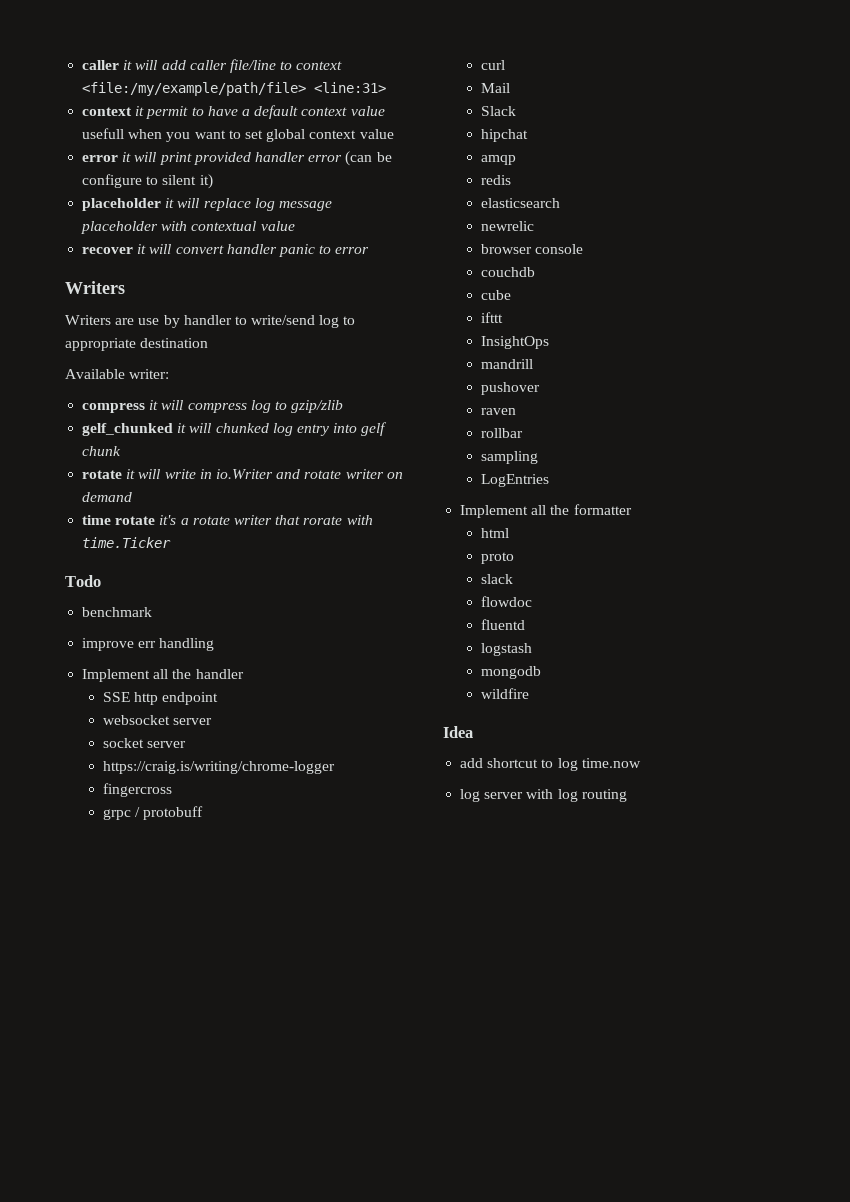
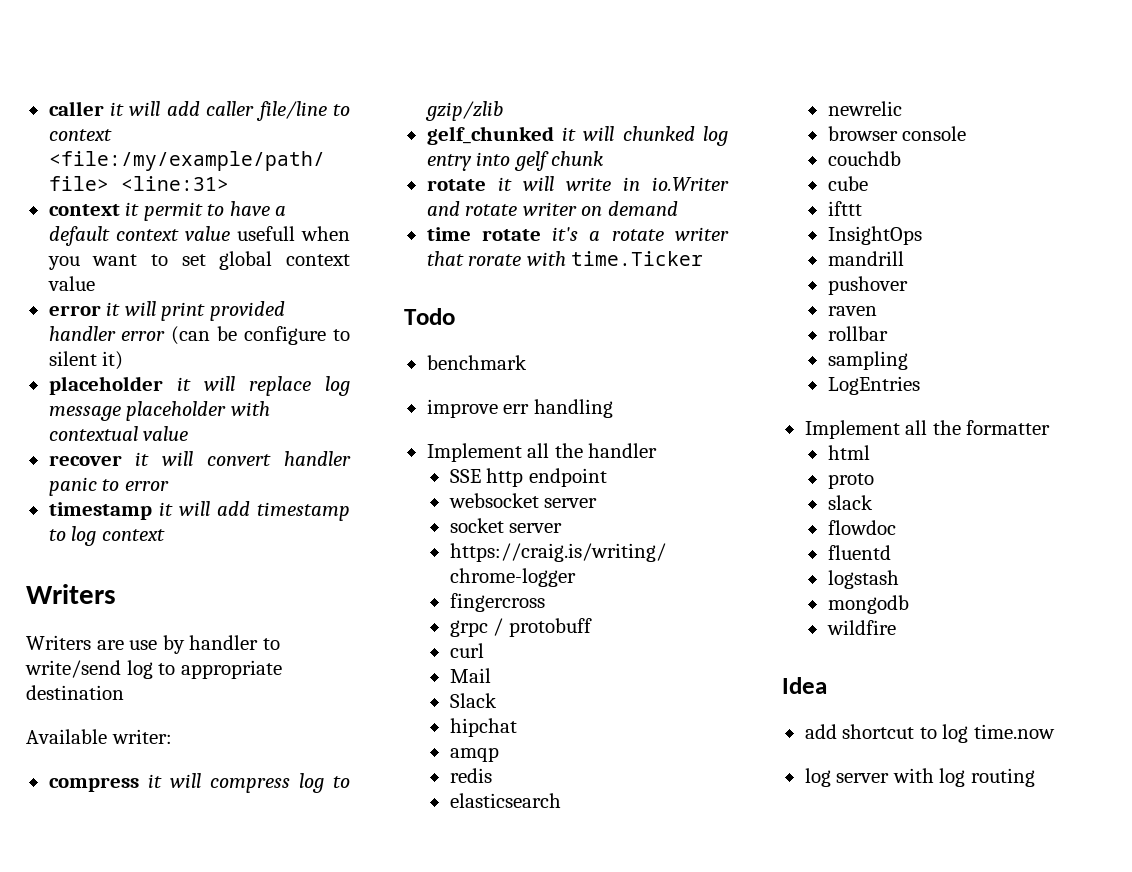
+ timestamp it will add timestamp to log context

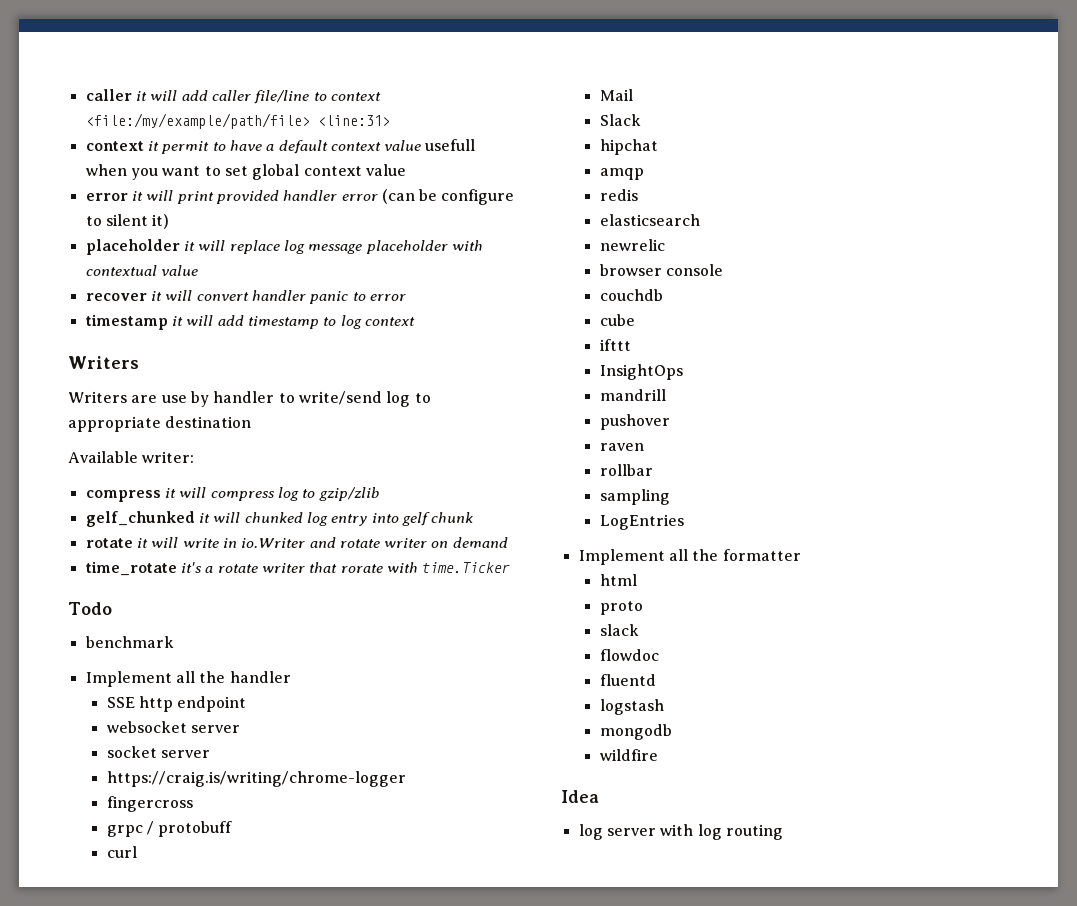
- time rotate it's a rotate writer that rorate with time.Ticker
+ time_rotate it's a rotate writer that rorate with time.Ticker
- improve err handling
- add shortcut to log time.now

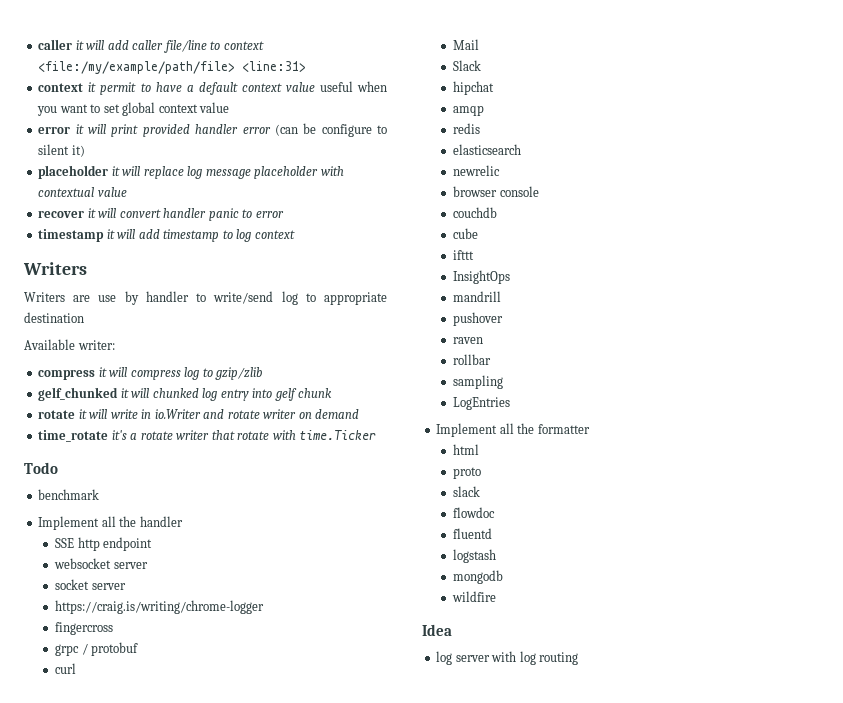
- context it permit to have a default context value usefull when you want to set global context value
+ context it permit to have a default context value useful when you want to set global context value
- time_rotate it's a rotate writer that rorate with time.Ticker
+ time_rotate it's a rotate writer that rotate with time.Ticker
- grpc / protobuff
+ grpc / protobuf

